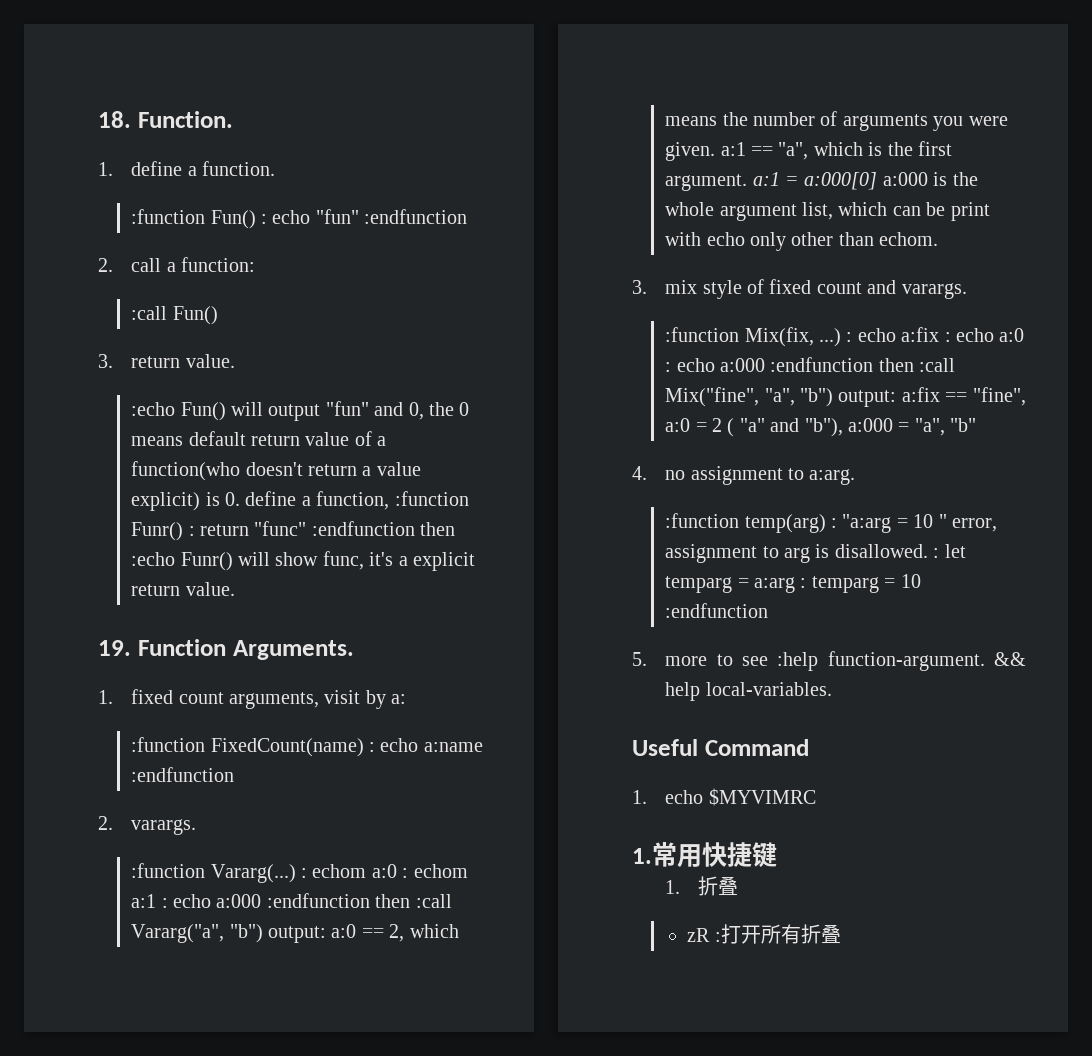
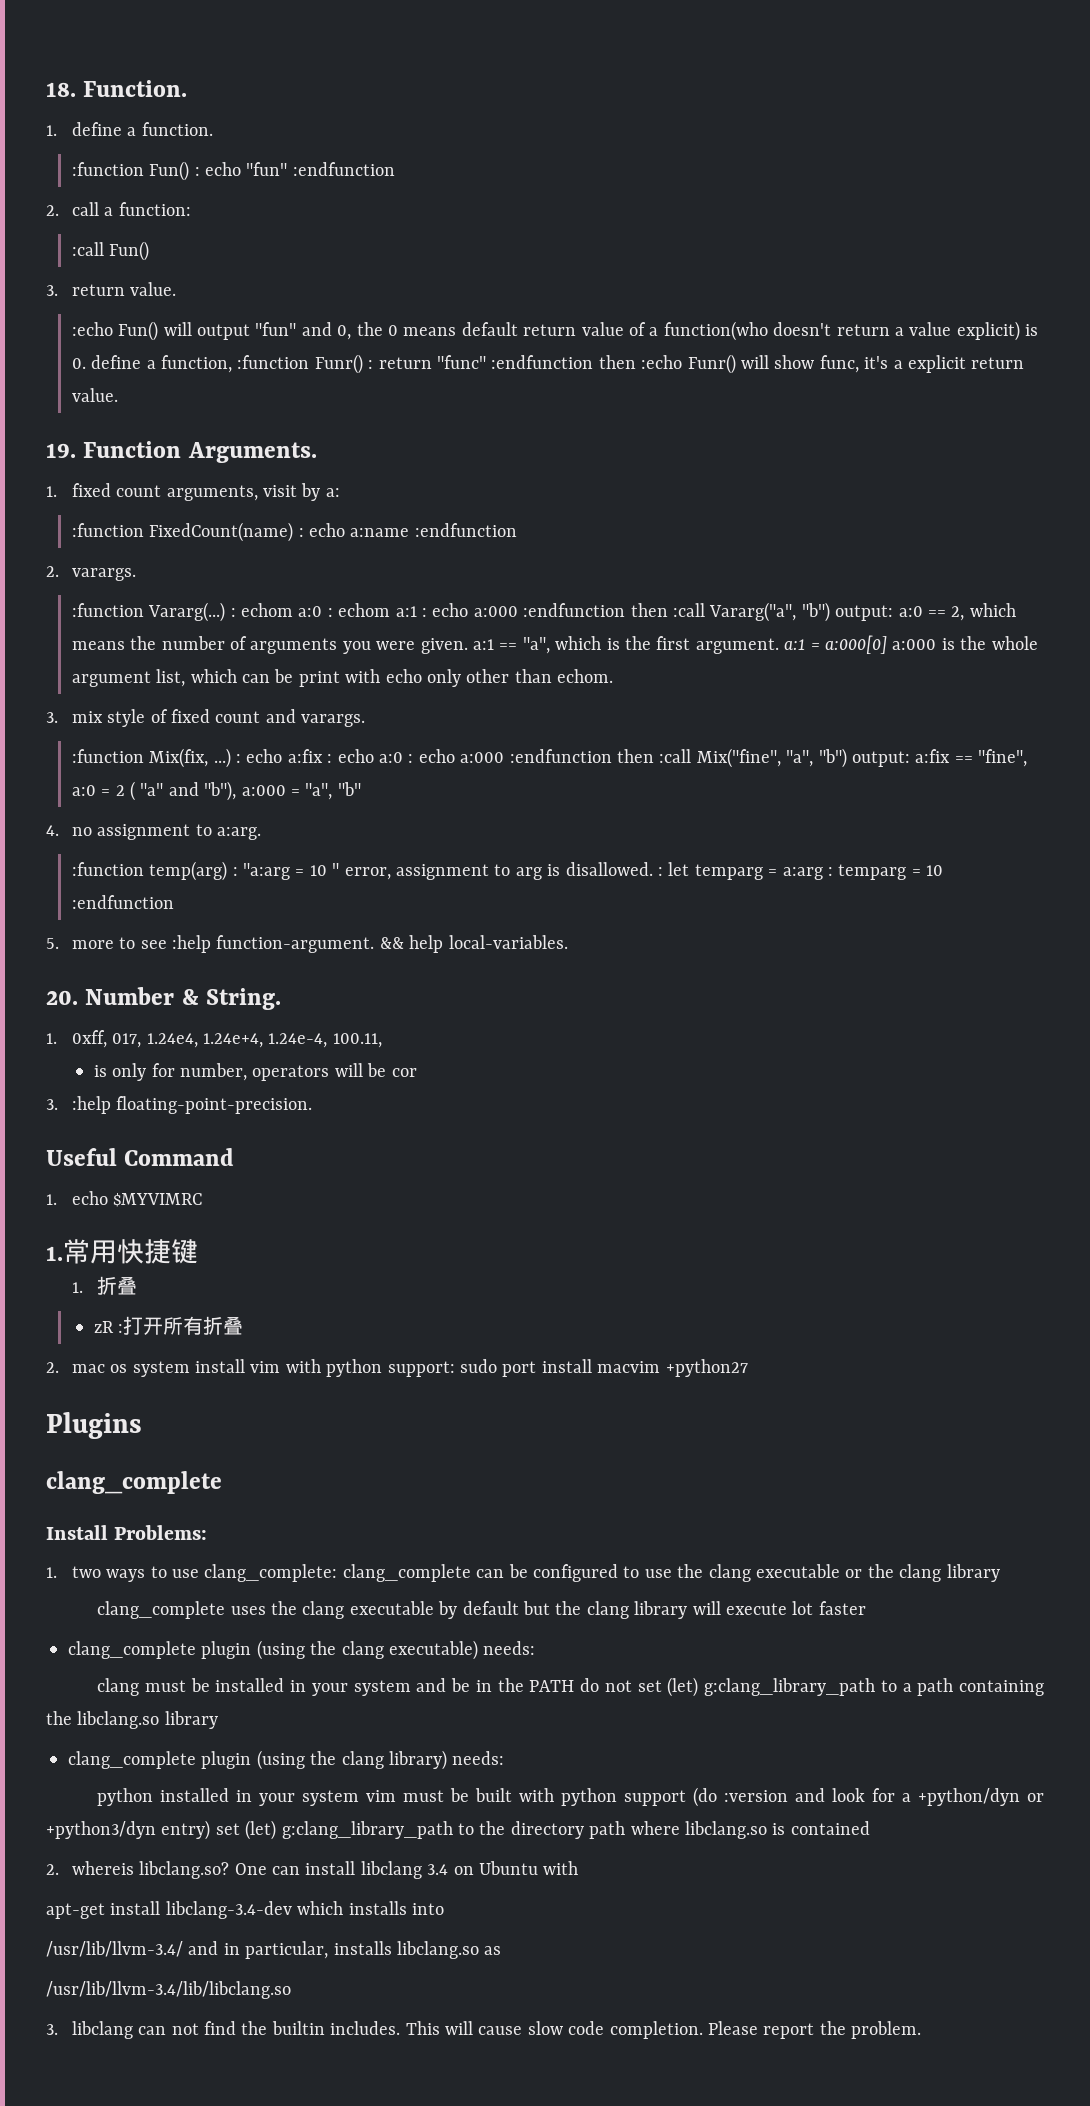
+ 20. Number & String.
+ 1. 0xff, 017, 1.24e4, 1.24e+4, 1.24e-4, 100.11,
+ is only for number, operators will be cor
+ 3. :help floating-point-precision.
+ 2. mac os system install vim with python support: sudo port install macvim +python27
+ Plugins
+ clang_complete
+ Install Problems:
+ 1. two ways to use clang_complete: clang_complete can be configured to use the clang executable or the clang library
+ clang_complete uses the clang executable by default but the clang library will execute lot faster
+ clang_complete plugin (using the clang executable) needs:
+ clang must be installed in your system and be in the PATH do not set (let) g:clang_library_path to a path containing the libclang.so library
+ clang_complete plugin (using the clang library) needs:
+ python installed in your system vim must be built with python support (do :version and look for a +python/dyn or +python3/dyn entry) set (let) g:clang_library_path to the directory path where libclang.so is contained
+ 2. whereis libclang.so? One can install libclang 3.4 on Ubuntu with
+ apt-get install libclang-3.4-dev which installs into
+ /usr/lib/llvm-3.4/ and in particular, installs libclang.so as
+ /usr/lib/llvm-3.4/lib/libclang.so
+ 3. libclang can not find the builtin includes. This will cause slow code completion. Please report the problem.

